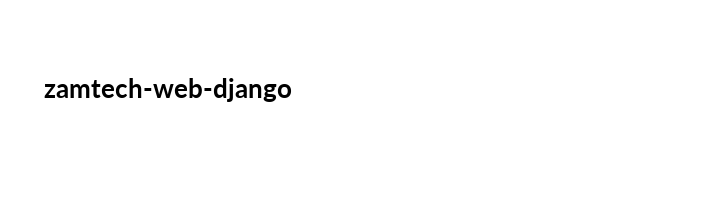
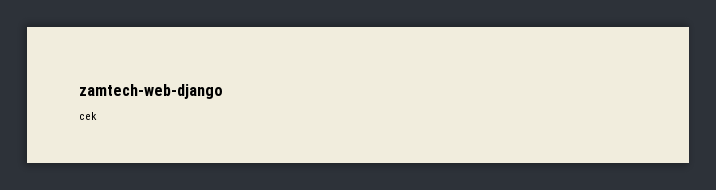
+ cek

